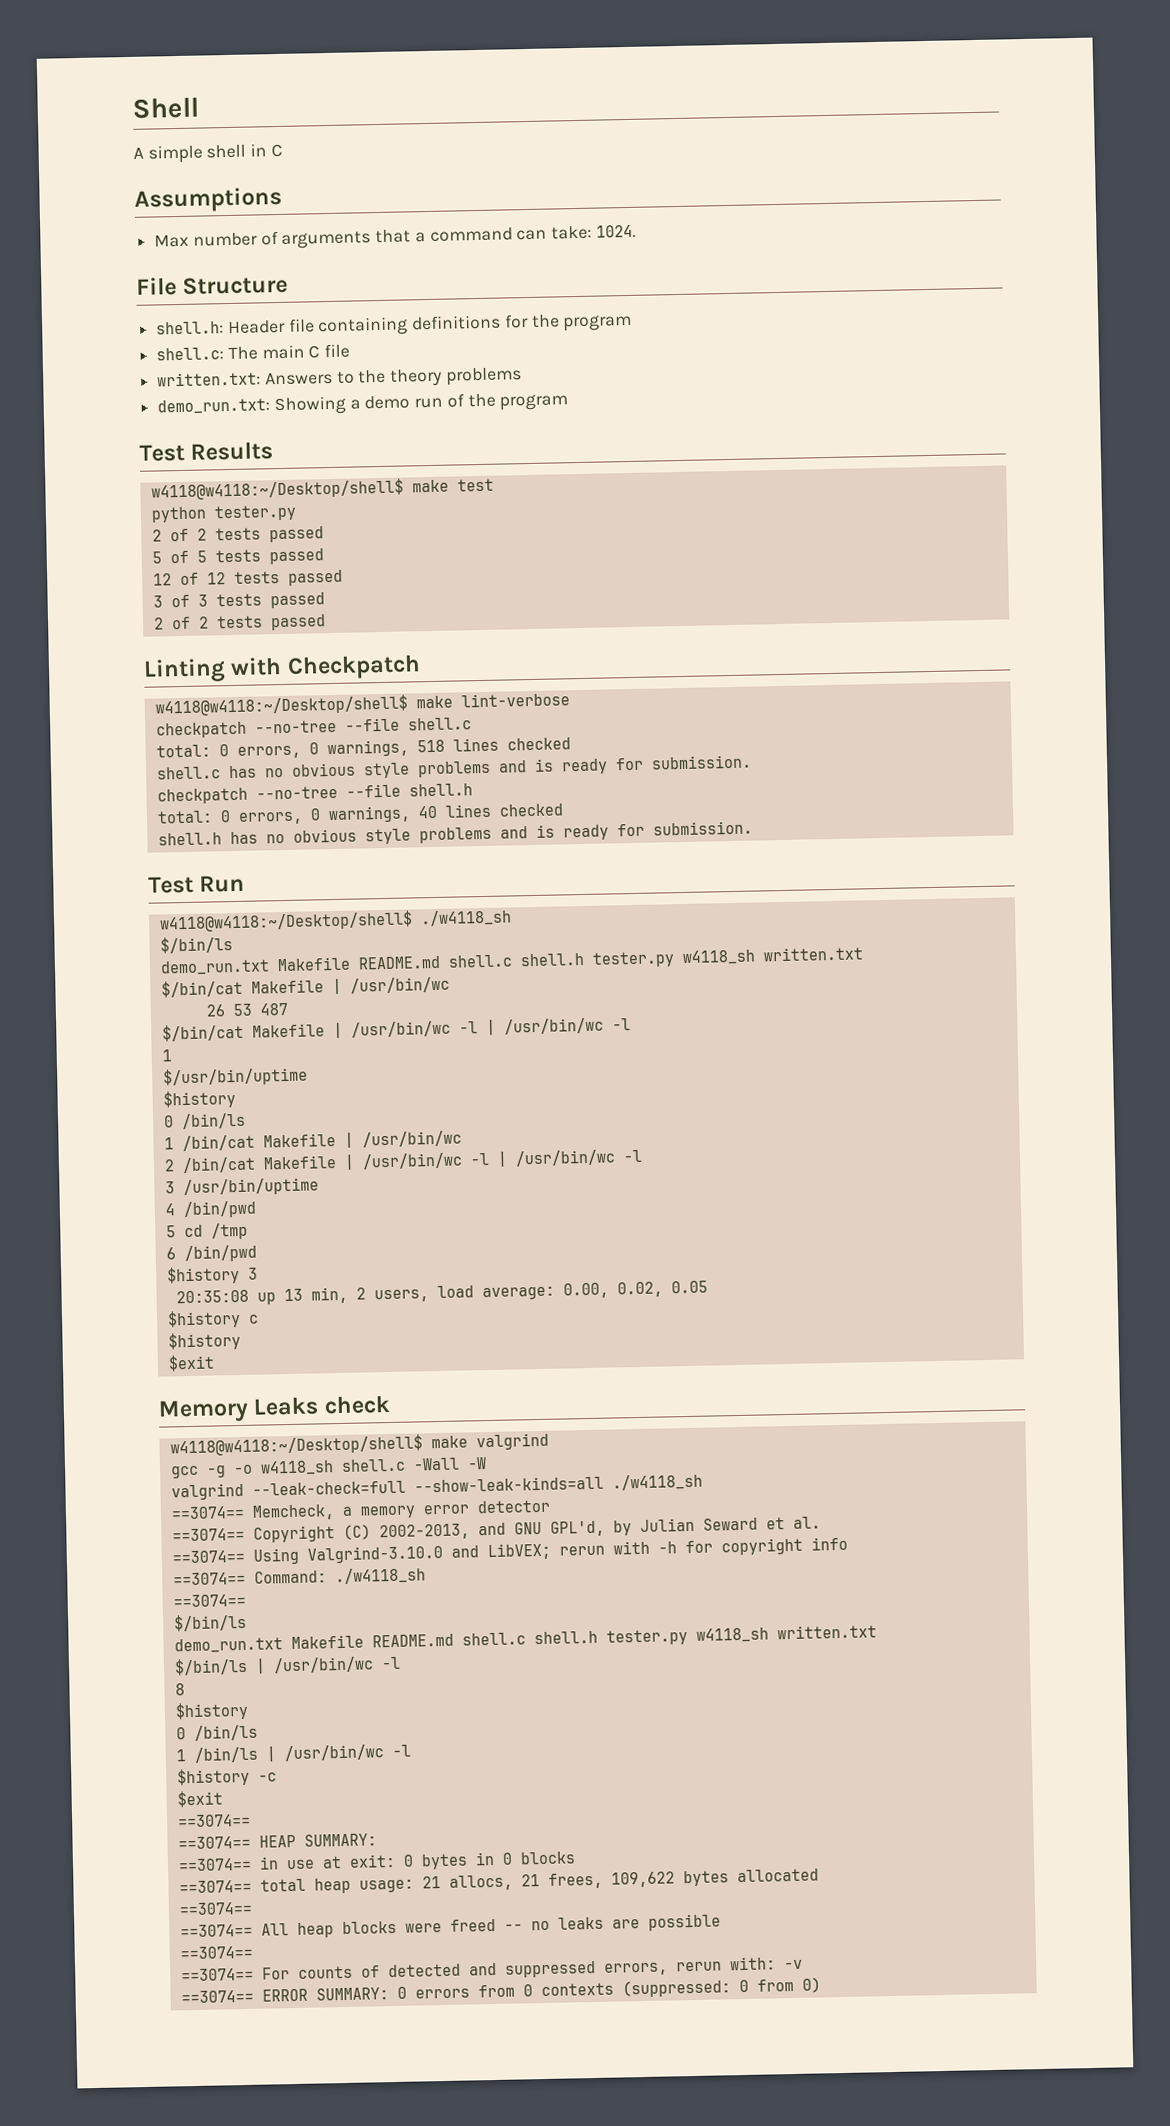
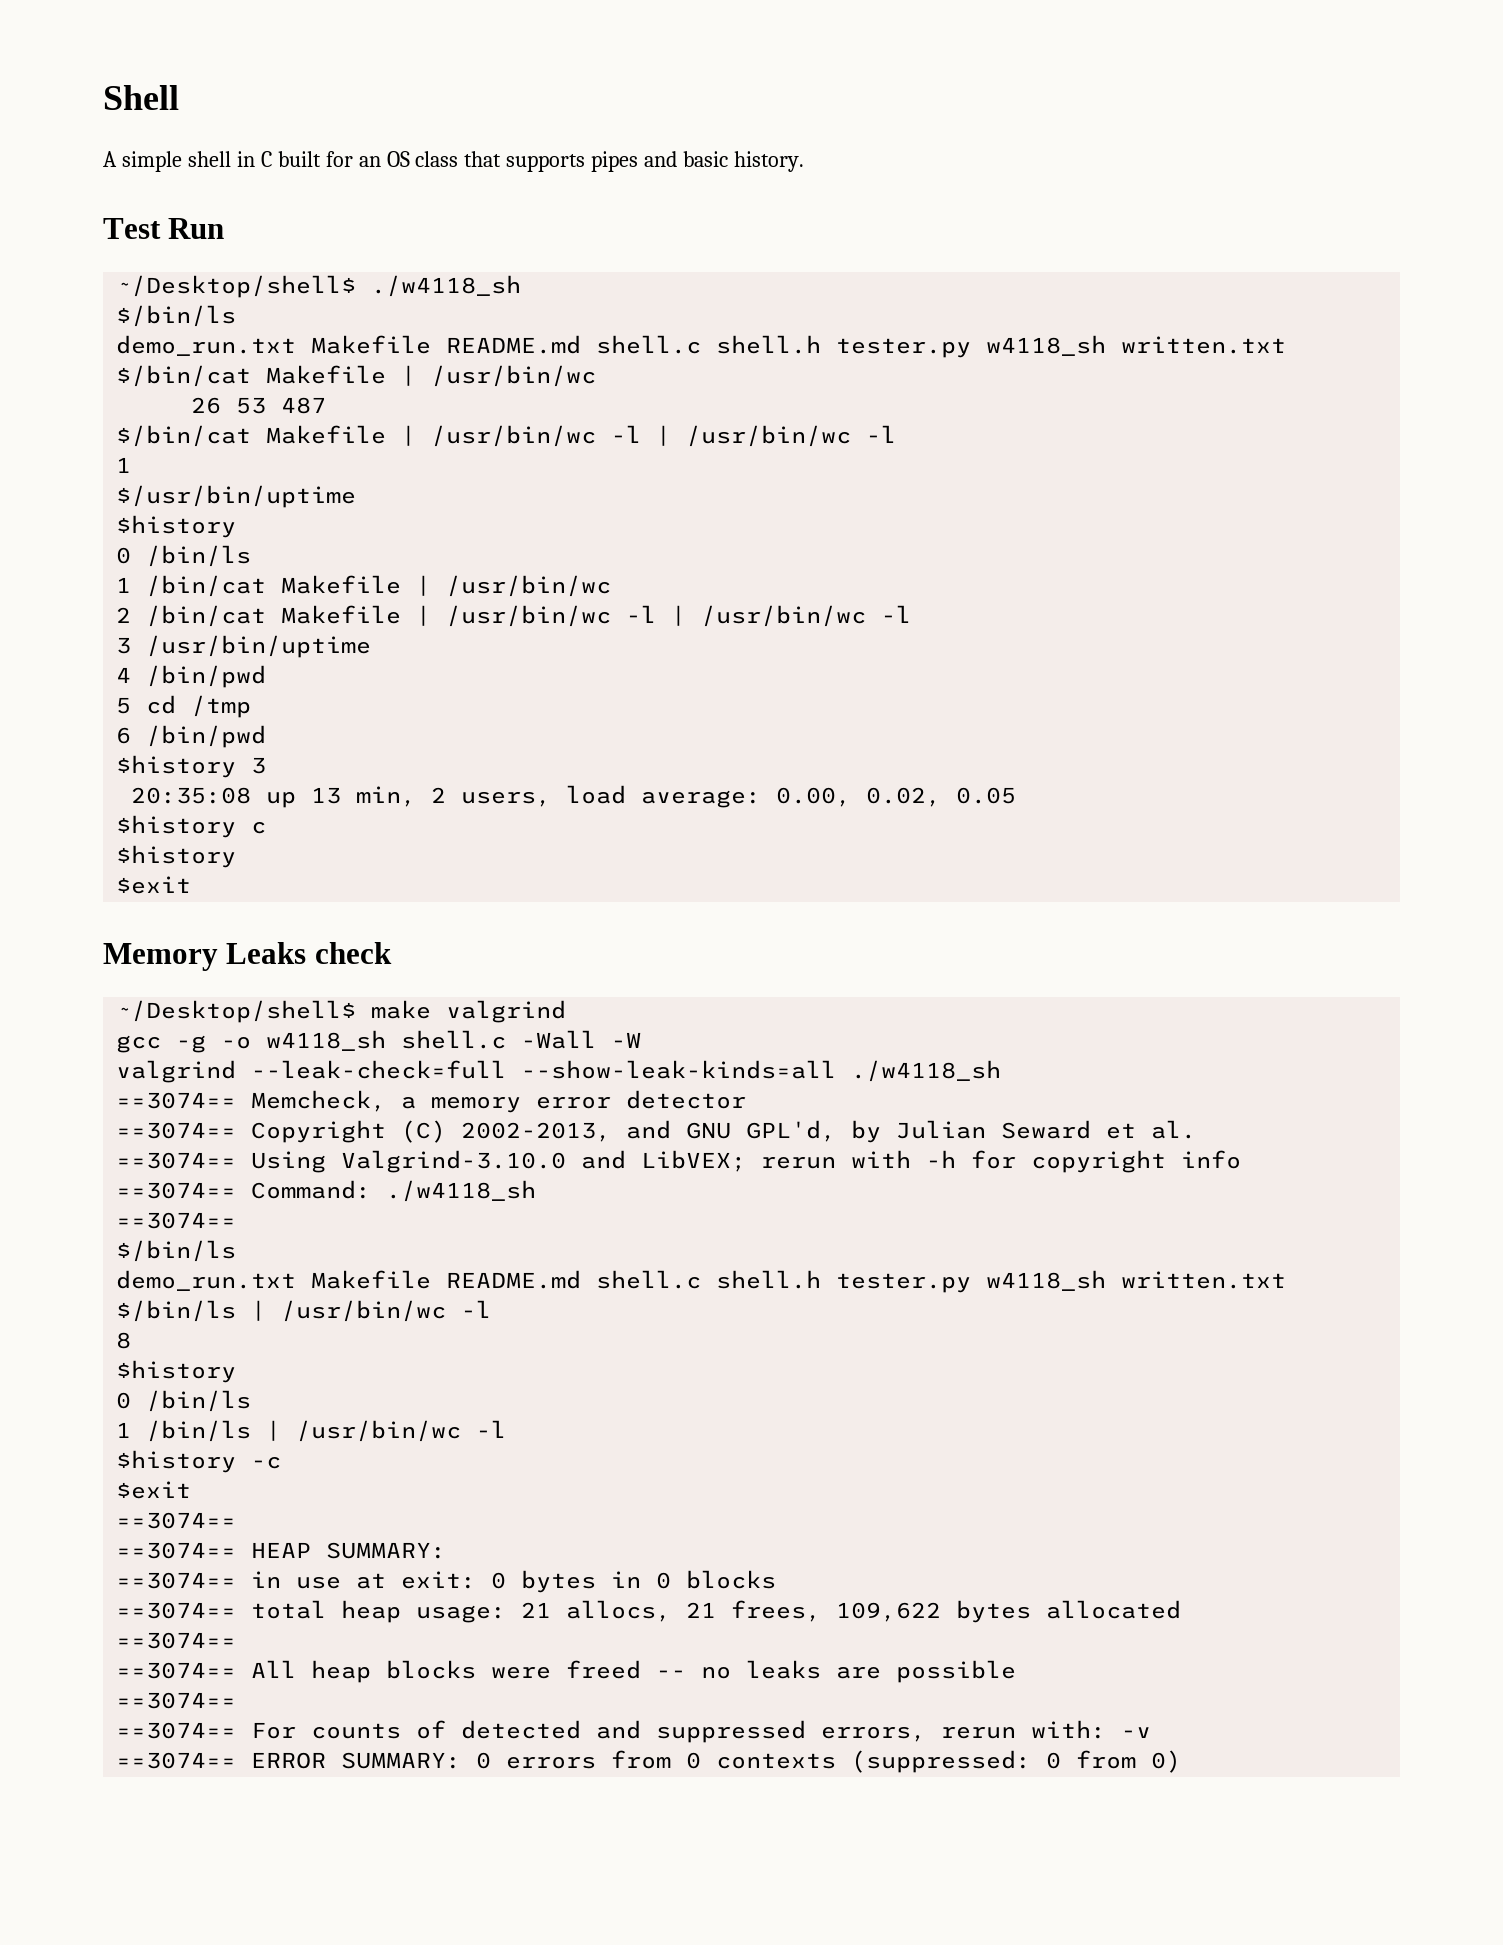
- A simple shell in C
- Assumptions
- Max number of arguments that a command can take: 1024.
- File Structure
- shell.h: Header file containing definitions for the program
- shell.c: The main C file
- written.txt: Answers to the theory problems
- demo_run.txt: Showing a demo run of the program
- Test Results
- w4118@w4118:~/Desktop/shell$ make test
- python tester.py
- 2 of 2 tests passed
- 5 of 5 tests passed
- 12 of 12 tests passed
- 3 of 3 tests passed
- 2 of 2 tests passed
- Linting with Checkpatch
- w4118@w4118:~/Desktop/shell$ make lint-verbose
- checkpatch --no-tree --file shell.c
- total: 0 errors, 0 warnings, 518 lines checked
- shell.c has no obvious style problems and is ready for submission.
- checkpatch --no-tree --file shell.h
- total: 0 errors, 0 warnings, 40 lines checked
- shell.h has no obvious style problems and is ready for submission.
+ A simple shell in C built for an OS class that supports pipes and basic history.
- w4118@w4118:~/Desktop/shell$ ./w4118_sh
+ ~/Desktop/shell$ ./w4118_sh
- w4118@w4118:~/Desktop/shell$ make valgrind
+ ~/Desktop/shell$ make valgrind

